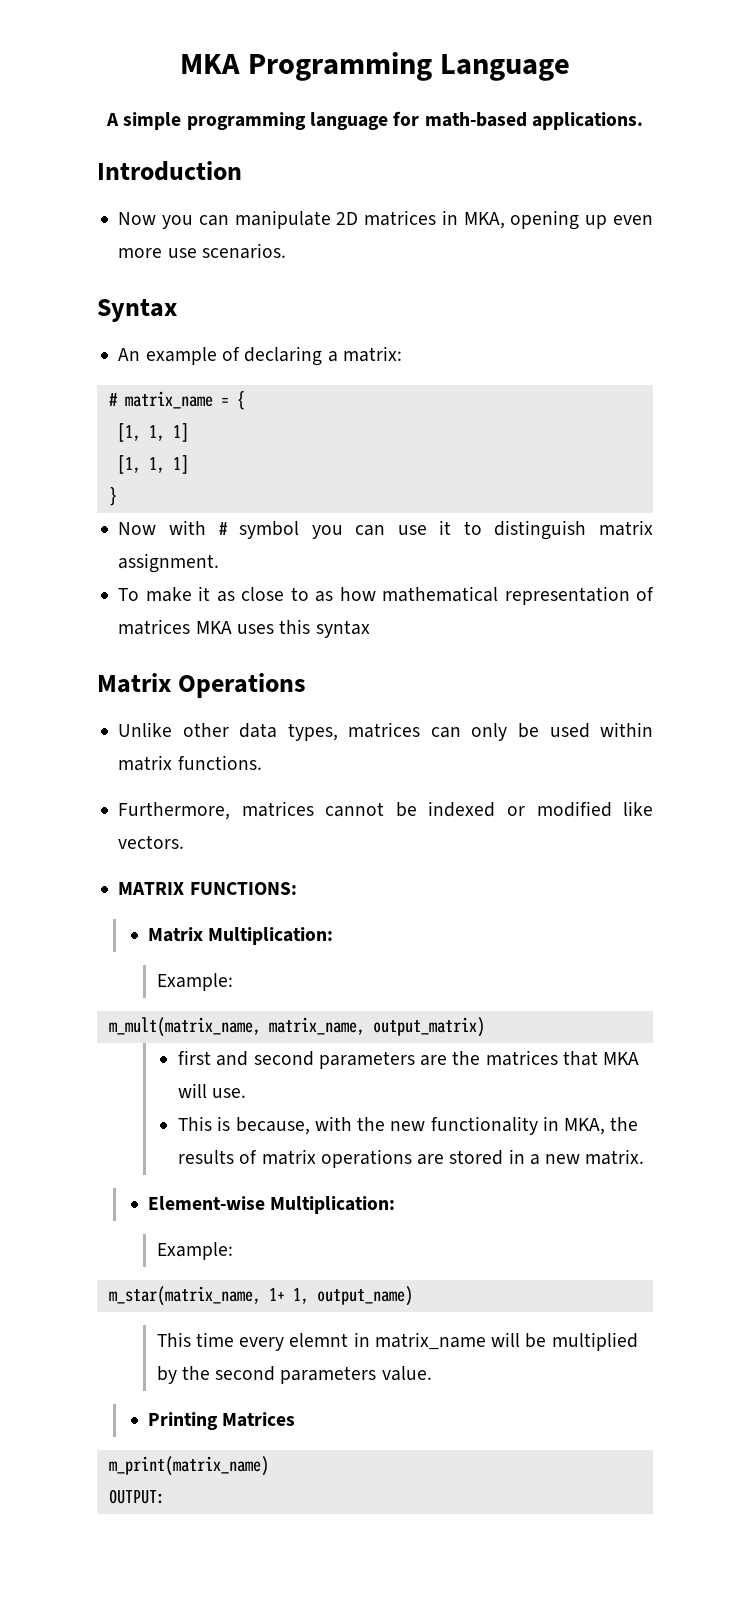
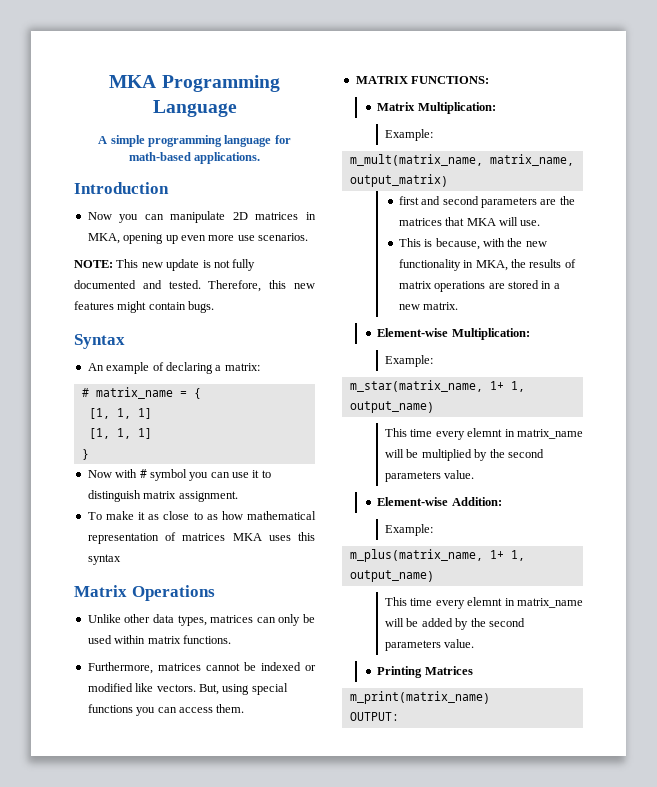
+ NOTE: This new update is not fully documented and tested. Therefore, this new features might contain bugs.
+ But, using special functions you can access them.
+ Element-wise Addition:
+ Example:
+ m_plus(matrix_name, 1+ 1, output_name)
+ This time every elemnt in matrix_name will be added by the second parameters value.

